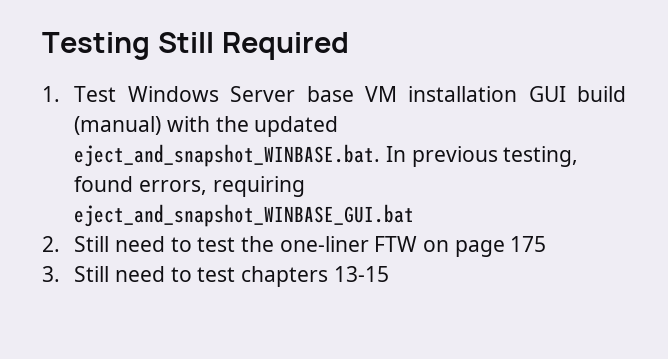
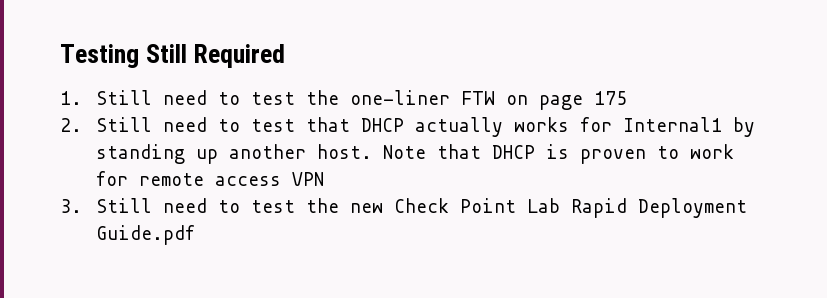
- 1. Test Windows Server base VM installation GUI build (manual) with the updated eject_and_snapshot_WINBASE.bat. In previous testing, found errors, requiring eject_and_snapshot_WINBASE_GUI.bat
- 2. Still need to test the one-liner FTW on page 175
+ 1. Still need to test the one-liner FTW on page 175
- 3. Still need to test chapters 13-15
+ 2. Still need to test that DHCP actually works for Internal1 by standing up another host. Note that DHCP is proven to work for remote access VPN
+ 3. Still need to test the new Check Point Lab Rapid Deployment Guide.pdf

